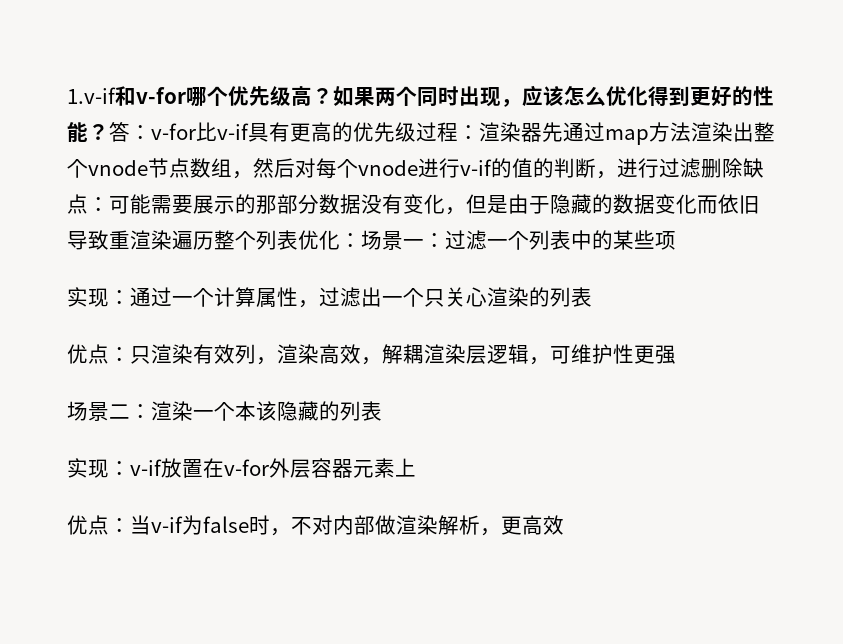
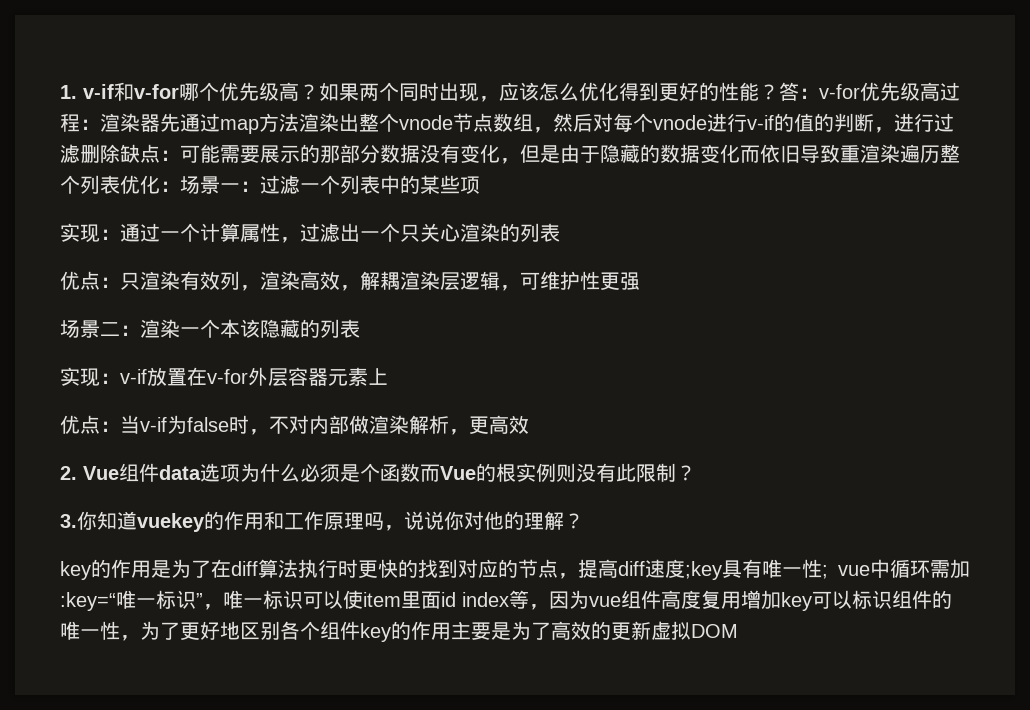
- 1.v-if和v-for哪个优先级高？
+ 1. v-if和v-for哪个优先级高？
- 答：v-for比v-if具有更高的优先级过程：渲染器先通过map方法渲染出整个vnode节点数组，然后对每个vnode进行v-if的值的判断，进行过滤删除缺点：可能需要展示的那部分数据没有变化，但是由于隐藏的数据变化而依旧导致重渲染遍历整个列表优化：场景一：过滤一个列表中的某些项
+ 答：v-for优先级高过程：渲染器先通过map方法渲染出整个vnode节点数组，然后对每个vnode进行v-if的值的判断，进行过滤删除缺点：可能需要展示的那部分数据没有变化，但是由于隐藏的数据变化而依旧导致重渲染遍历整个列表优化：场景一：过滤一个列表中的某些项
+ 2. Vue组件data选项为什么必须是个函数而Vue的根实例则没有此限制？
+ 3.你知道vuekey的作用和工作原理吗，说说你对他的理解？
+ key的作用是为了在diff算法执行时更快的找到对应的节点，提高diff速度;key具有唯一性; vue中循环需加:key=“唯一标识”，唯一标识可以使item里面id index等，因为vue组件高度复用增加key可以标识组件的唯一性，为了更好地区别各个组件key的作用主要是为了高效的更新虚拟DOM

